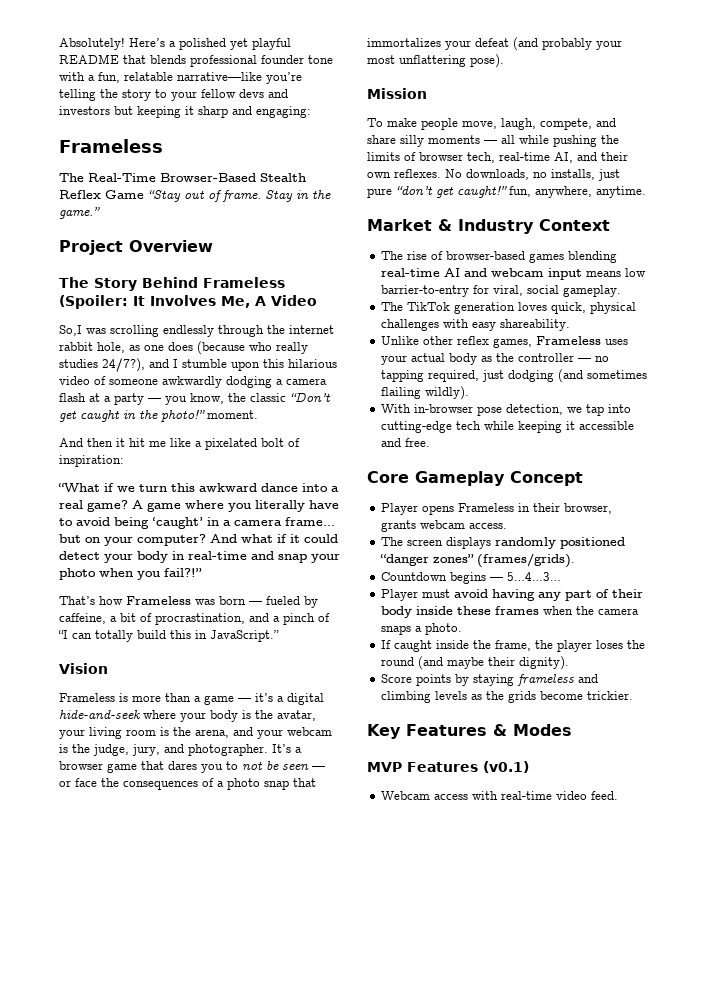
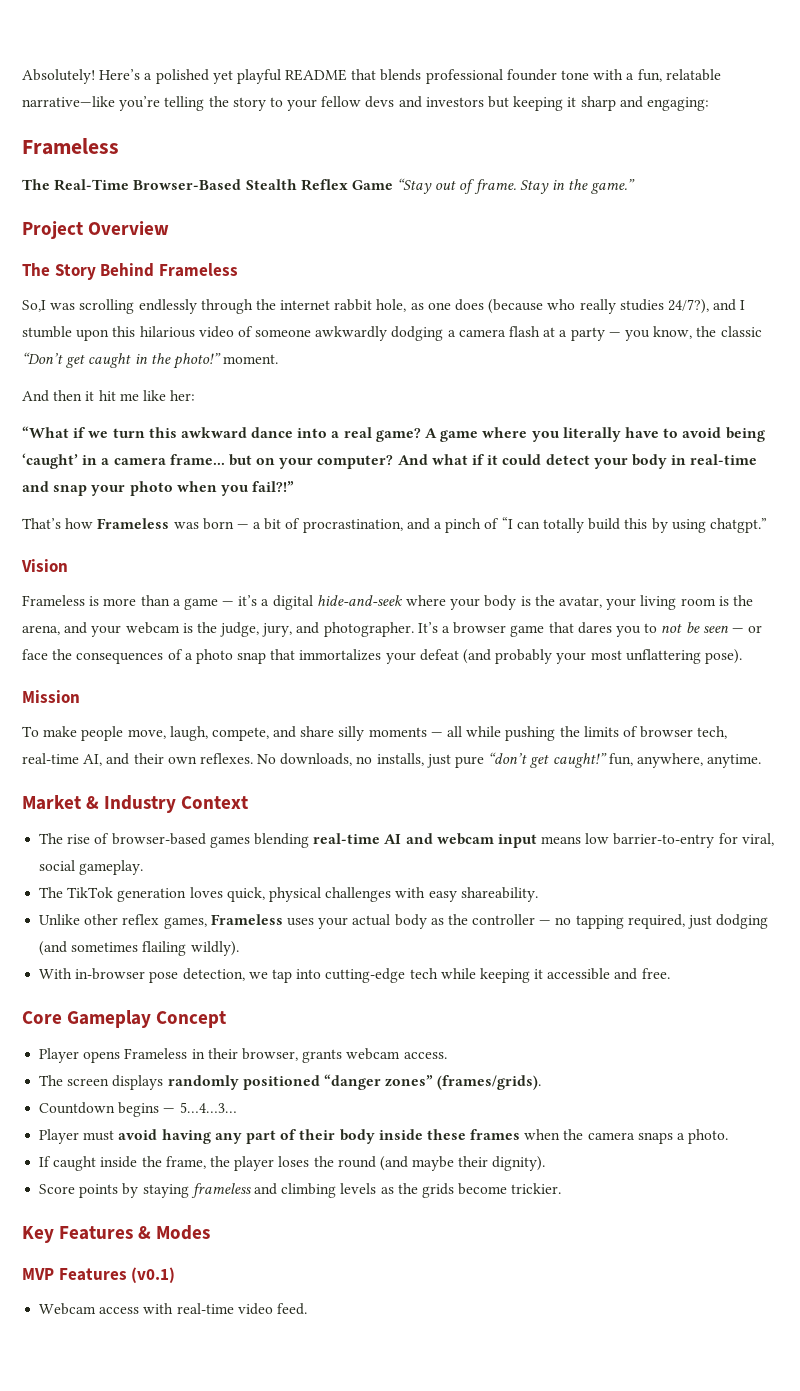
- The Story Behind Frameless (Spoiler: It Involves Me, A Video
+ The Story Behind Frameless
- And then it hit me like a pixelated bolt of inspiration:
+ And then it hit me like her:
- That’s how Frameless was born — fueled by caffeine, a bit of procrastination, and a pinch of “I can totally build this in JavaScript.”
+ That’s how Frameless was born — a bit of procrastination, and a pinch of “I can totally build this by using chatgpt.”

